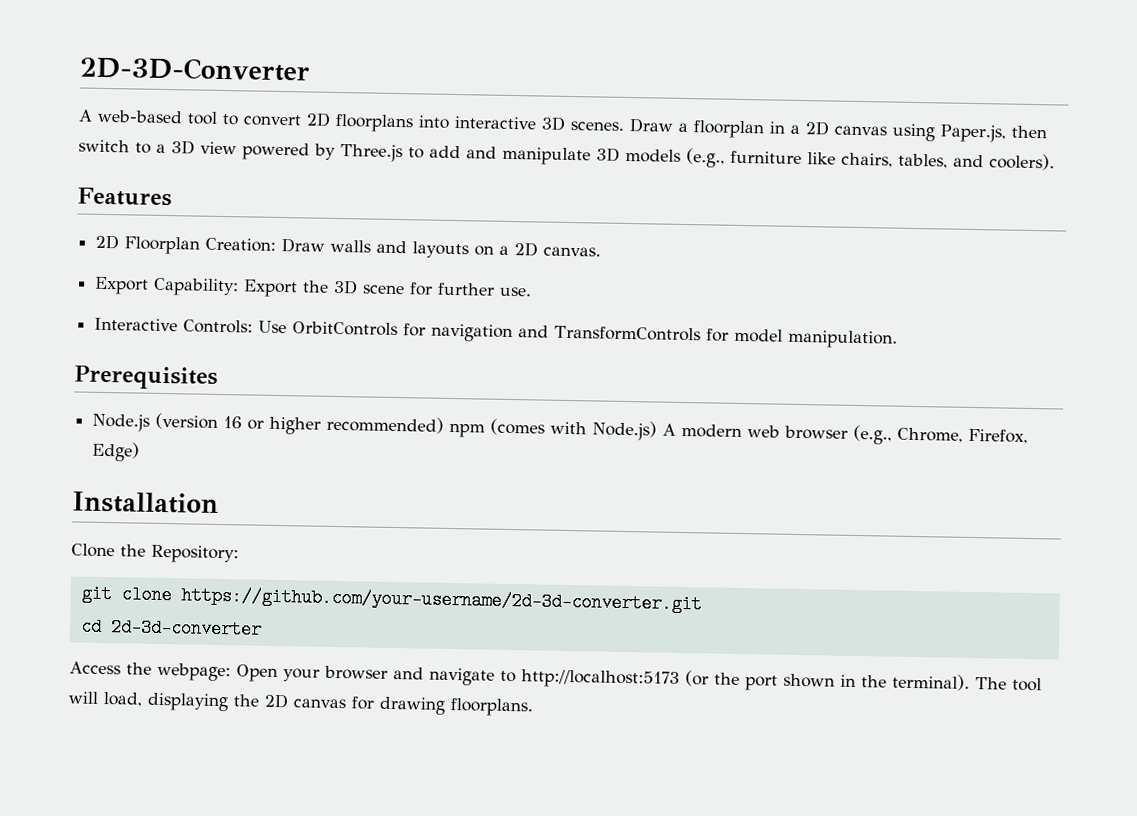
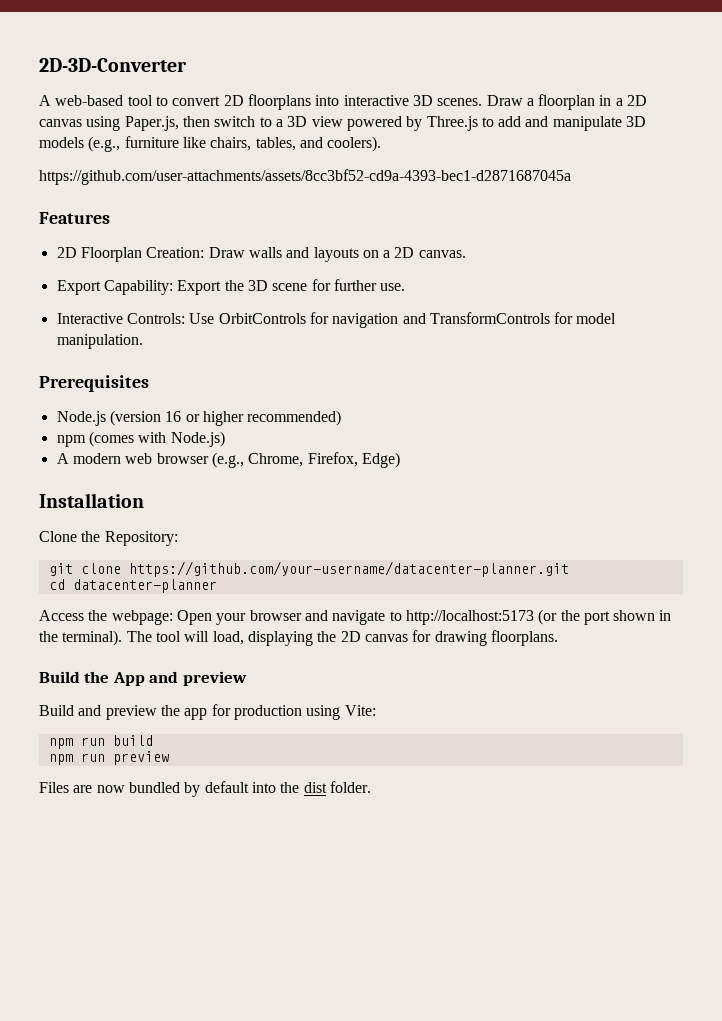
+ https://github.com/user-attachments/assets/8cc3bf52-cd9a-4393-bec1-d2871687045a
- Node.js (version 16 or higher recommended) npm (comes with Node.js) A modern web browser (e.g., Chrome, Firefox, Edge)
+ Node.js (version 16 or higher recommended)
+ npm (comes with Node.js)
+ A modern web browser (e.g., Chrome, Firefox, Edge)
- git clone https://github.com/your-username/2d-3d-converter.git
+ git clone https://github.com/your-username/datacenter-planner.git
- cd 2d-3d-converter
+ cd datacenter-planner
+ Build the App and preview
+ Build and preview the app for production using Vite:
+ npm run build
+ npm run preview
+ Files are now bundled by default into the dist folder.

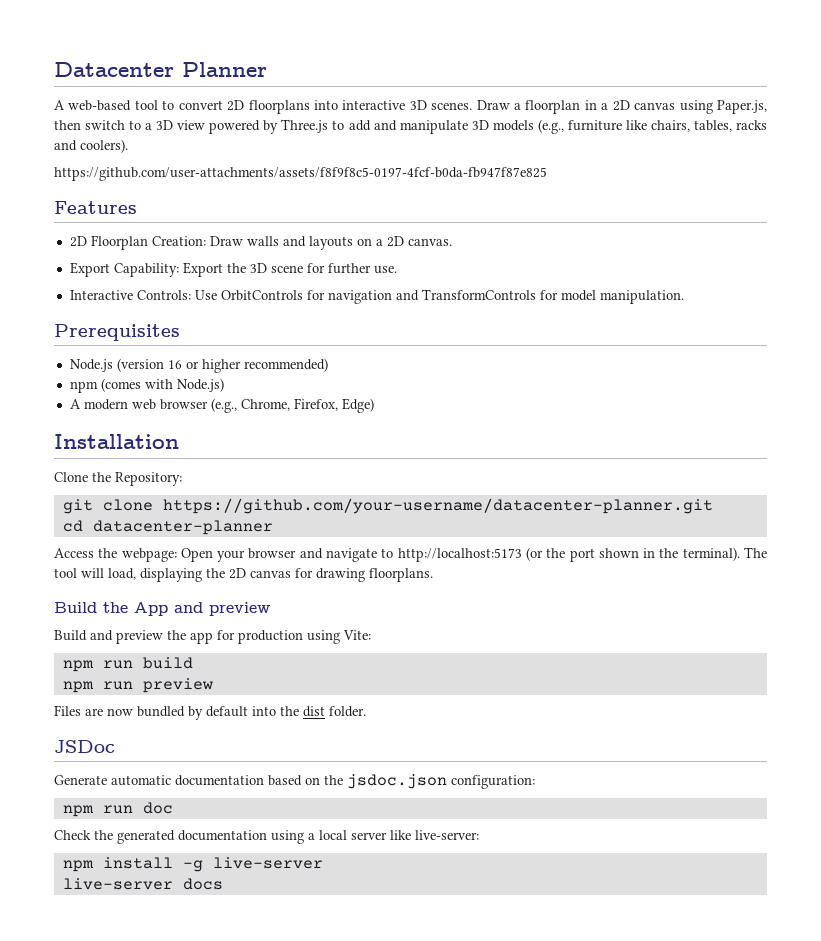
- 2D-3D-Converter
+ Datacenter Planner
- Draw a floorplan in a 2D canvas using Paper.js, then switch to a 3D view powered by Three.js to add and manipulate 3D models (e.g., furniture like chairs, tables, and coolers).
+ Draw a floorplan in a 2D canvas using Paper.js, then switch to a 3D view powered by Three.js to add and manipulate 3D models (e.g., furniture like chairs, tables, racks and coolers).
- https://github.com/user-attachments/assets/8cc3bf52-cd9a-4393-bec1-d2871687045a
+ https://github.com/user-attachments/assets/f8f9f8c5-0197-4fcf-b0da-fb947f87e825
+ JSDoc
+ Generate automatic documentation based on the jsdoc.json configuration:
+ npm run doc
+ Check the generated documentation using a local server like live-server:
+ npm install -g live-server
+ live-server docs

